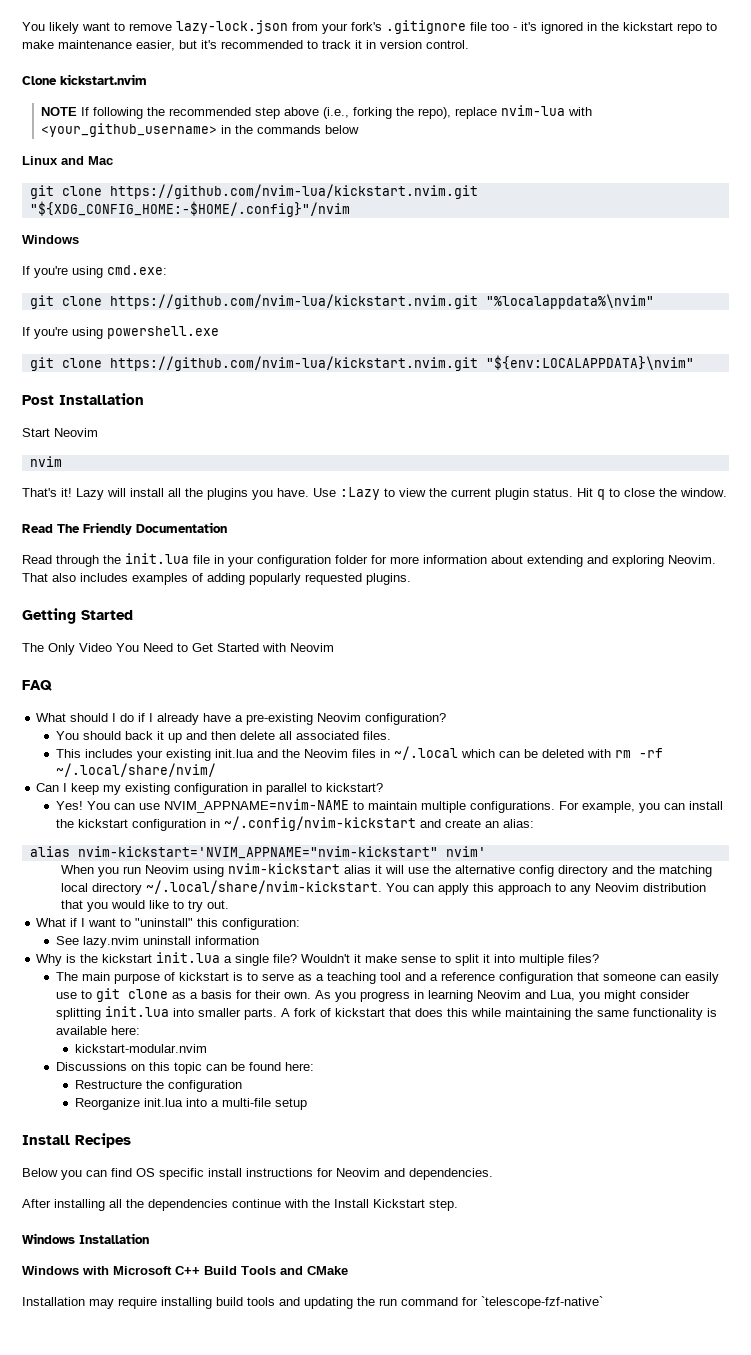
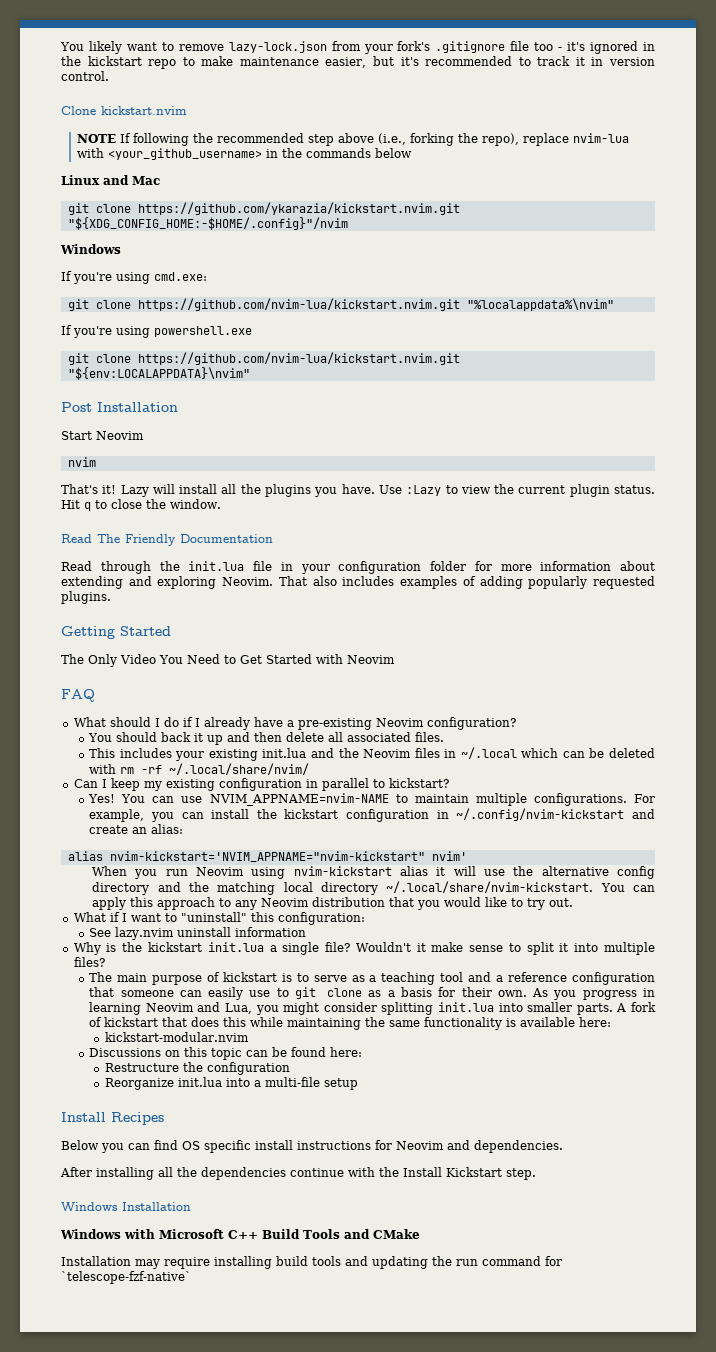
- git clone https://github.com/nvim-lua/kickstart.nvim.git "${XDG_CONFIG_HOME:-$HOME/.config}"/nvim
+ git clone https://github.com/ykarazia/kickstart.nvim.git "${XDG_CONFIG_HOME:-$HOME/.config}"/nvim

